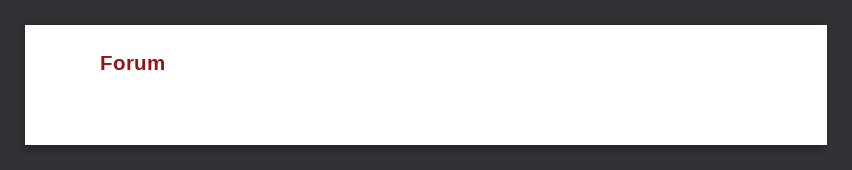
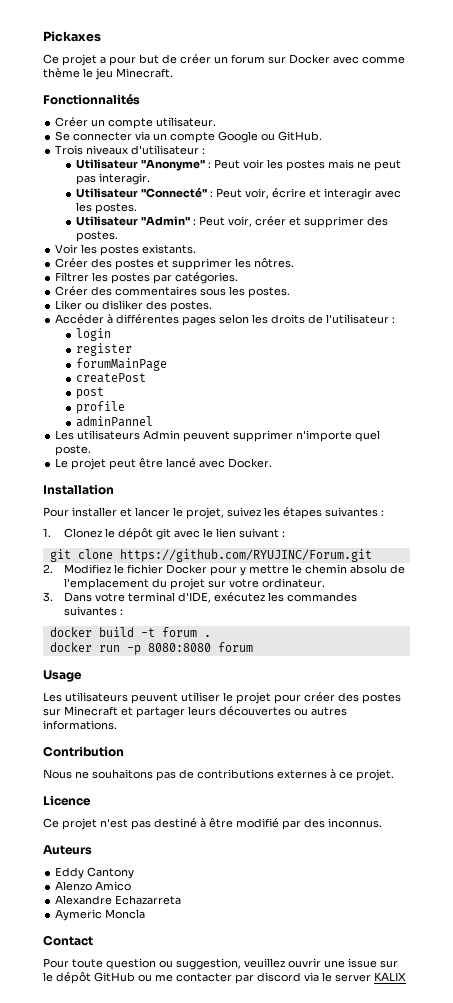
- Forum
+ Pickaxes
+ Ce projet a pour but de créer un forum sur Docker avec comme thème le jeu Minecraft.
+ Fonctionnalités
+ Créer un compte utilisateur.
+ Se connecter via un compte Google ou GitHub.
+ Trois niveaux d'utilisateur :
+ Utilisateur "Anonyme" : Peut voir les postes mais ne peut pas interagir.
+ Utilisateur "Connecté" : Peut voir, écrire et interagir avec les postes.
+ Utilisateur "Admin" : Peut voir, créer et supprimer des postes.
+ Voir les postes existants.
+ Créer des postes et supprimer les nôtres.
+ Filtrer les postes par catégories.
+ Créer des commentaires sous les postes.
+ Liker ou disliker des postes.
+ Accéder à différentes pages selon les droits de l'utilisateur :
+ login
+ register
+ forumMainPage
+ createPost
+ post
+ profile
+ adminPannel
+ Les utilisateurs Admin peuvent supprimer n'importe quel poste.
+ Le projet peut être lancé avec Docker.
+ Installation
+ Pour installer et lancer le projet, suivez les étapes suivantes :
+ 1. Clonez le dépôt git avec le lien suivant :
+ git clone https://github.com/RYUJINC/Forum.git
+ 2. Modifiez le fichier Docker pour y mettre le chemin absolu de l'emplacement du projet sur votre ordinateur.
+ 3. Dans votre terminal d'IDE, exécutez les commandes suivantes :
+ docker build -t forum .
+ docker run -p 8080:8080 forum
+ Usage
+ Les utilisateurs peuvent utiliser le projet pour créer des postes sur Minecraft et partager leurs découvertes ou autres informations.
+ Contribution
+ Nous ne souhaitons pas de contributions externes à ce projet.
+ Licence
+ Ce projet n'est pas destiné à être modifié par des inconnus.
+ Auteurs
+ Eddy Cantony
+ Alenzo Amico
+ Alexandre Echazarreta
+ Aymeric Moncla
+ Contact
+ Pour toute question ou suggestion, veuillez ouvrir une issue sur le dépôt GitHub ou me contacter par discord via le server KALIX

